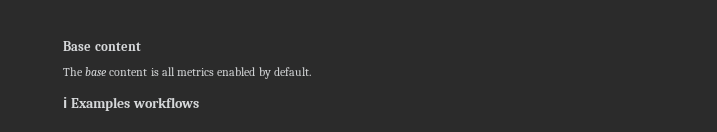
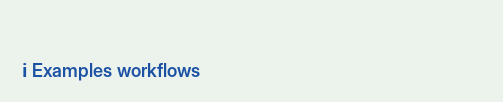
- Base content
- The base content is all metrics enabled by default.

